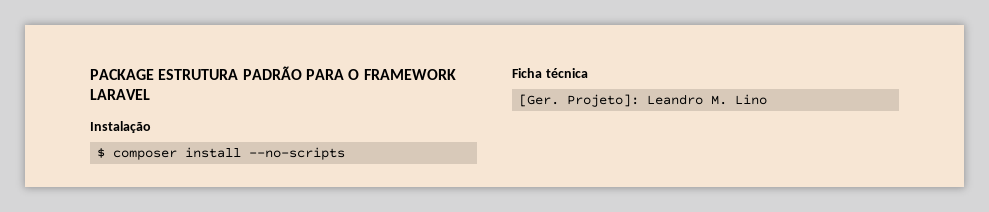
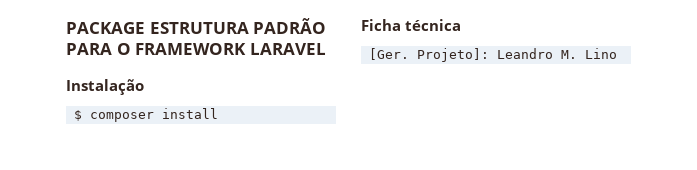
- $ composer install --no-scripts
+ $ composer install

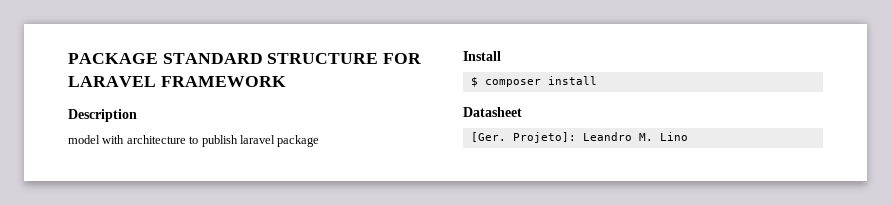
- PACKAGE ESTRUTURA PADRÃO PARA O FRAMEWORK LARAVEL
- Instalação
+ PACKAGE STANDARD STRUCTURE FOR LARAVEL FRAMEWORK
+ Description
+ model with architecture to publish laravel package
+ Install
- Ficha técnica
+ Datasheet

